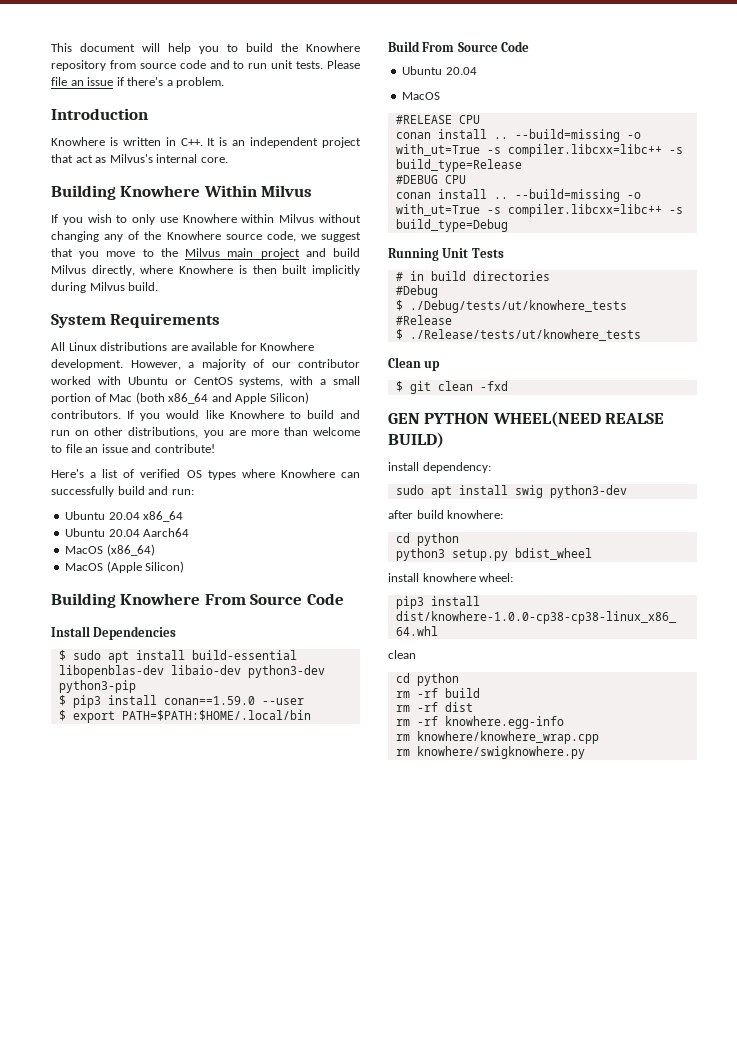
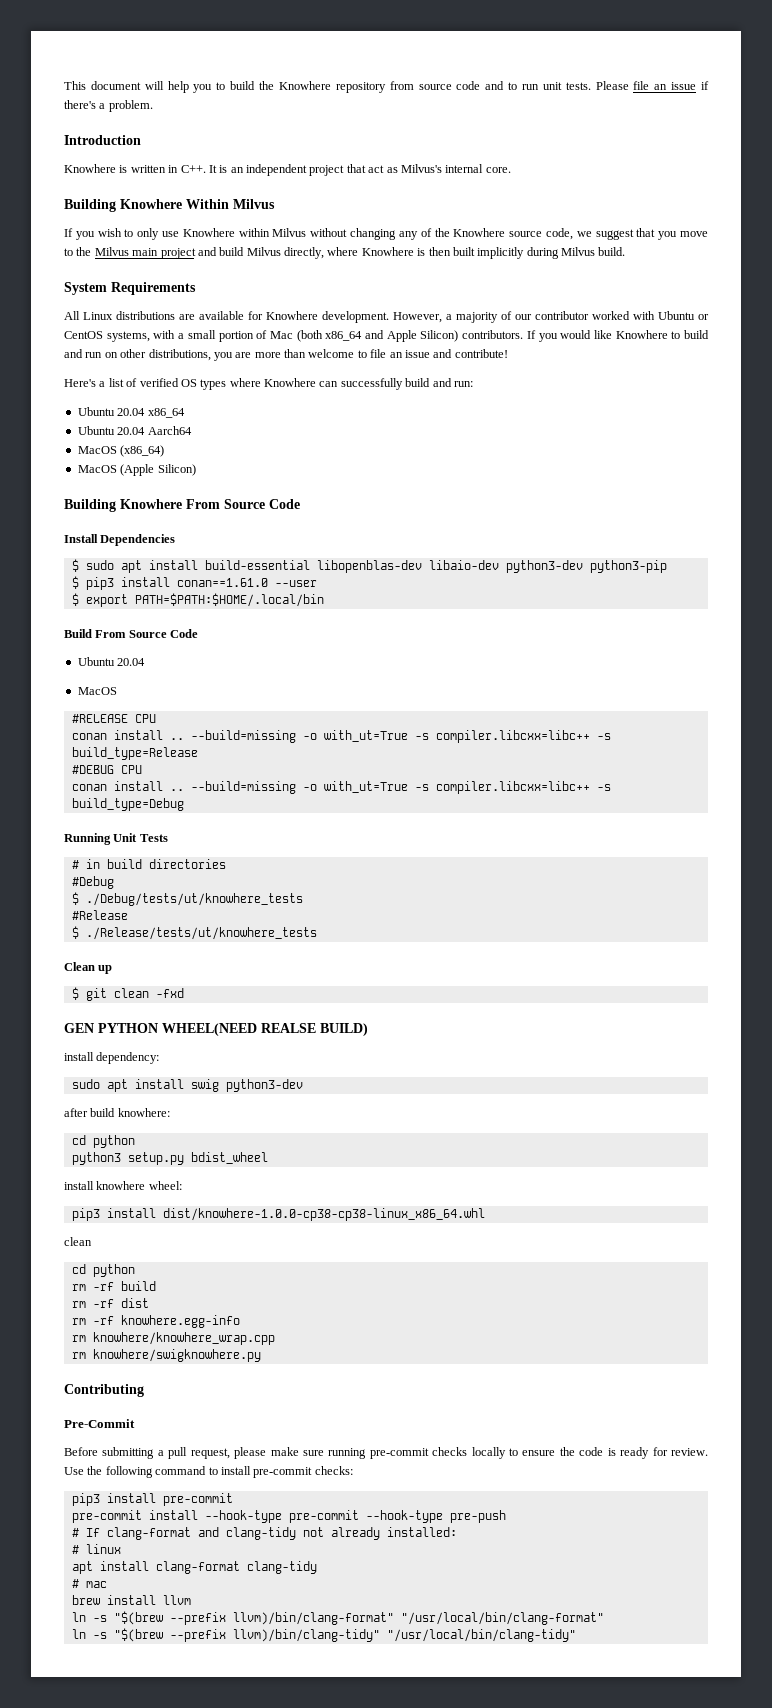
- $ pip3 install conan==1.59.0 --user
+ $ pip3 install conan==1.61.0 --user
+ Contributing
+ Pre-Commit
+ Before submitting a pull request, please make sure running pre-commit checks locally to ensure the code is ready for review. Use the following command to install pre-commit checks:
+ pip3 install pre-commit
+ pre-commit install --hook-type pre-commit --hook-type pre-push
+ # If clang-format and clang-tidy not already installed:
+ # linux
+ apt install clang-format clang-tidy
+ # mac
+ brew install llvm
+ ln -s "$(brew --prefix llvm)/bin/clang-format" "/usr/local/bin/clang-format"
+ ln -s "$(brew --prefix llvm)/bin/clang-tidy" "/usr/local/bin/clang-tidy"

